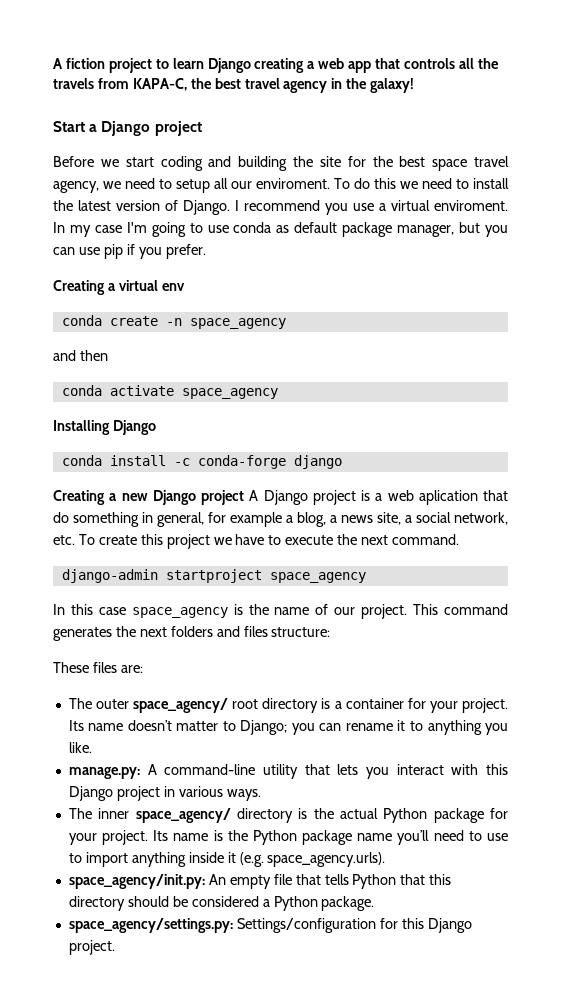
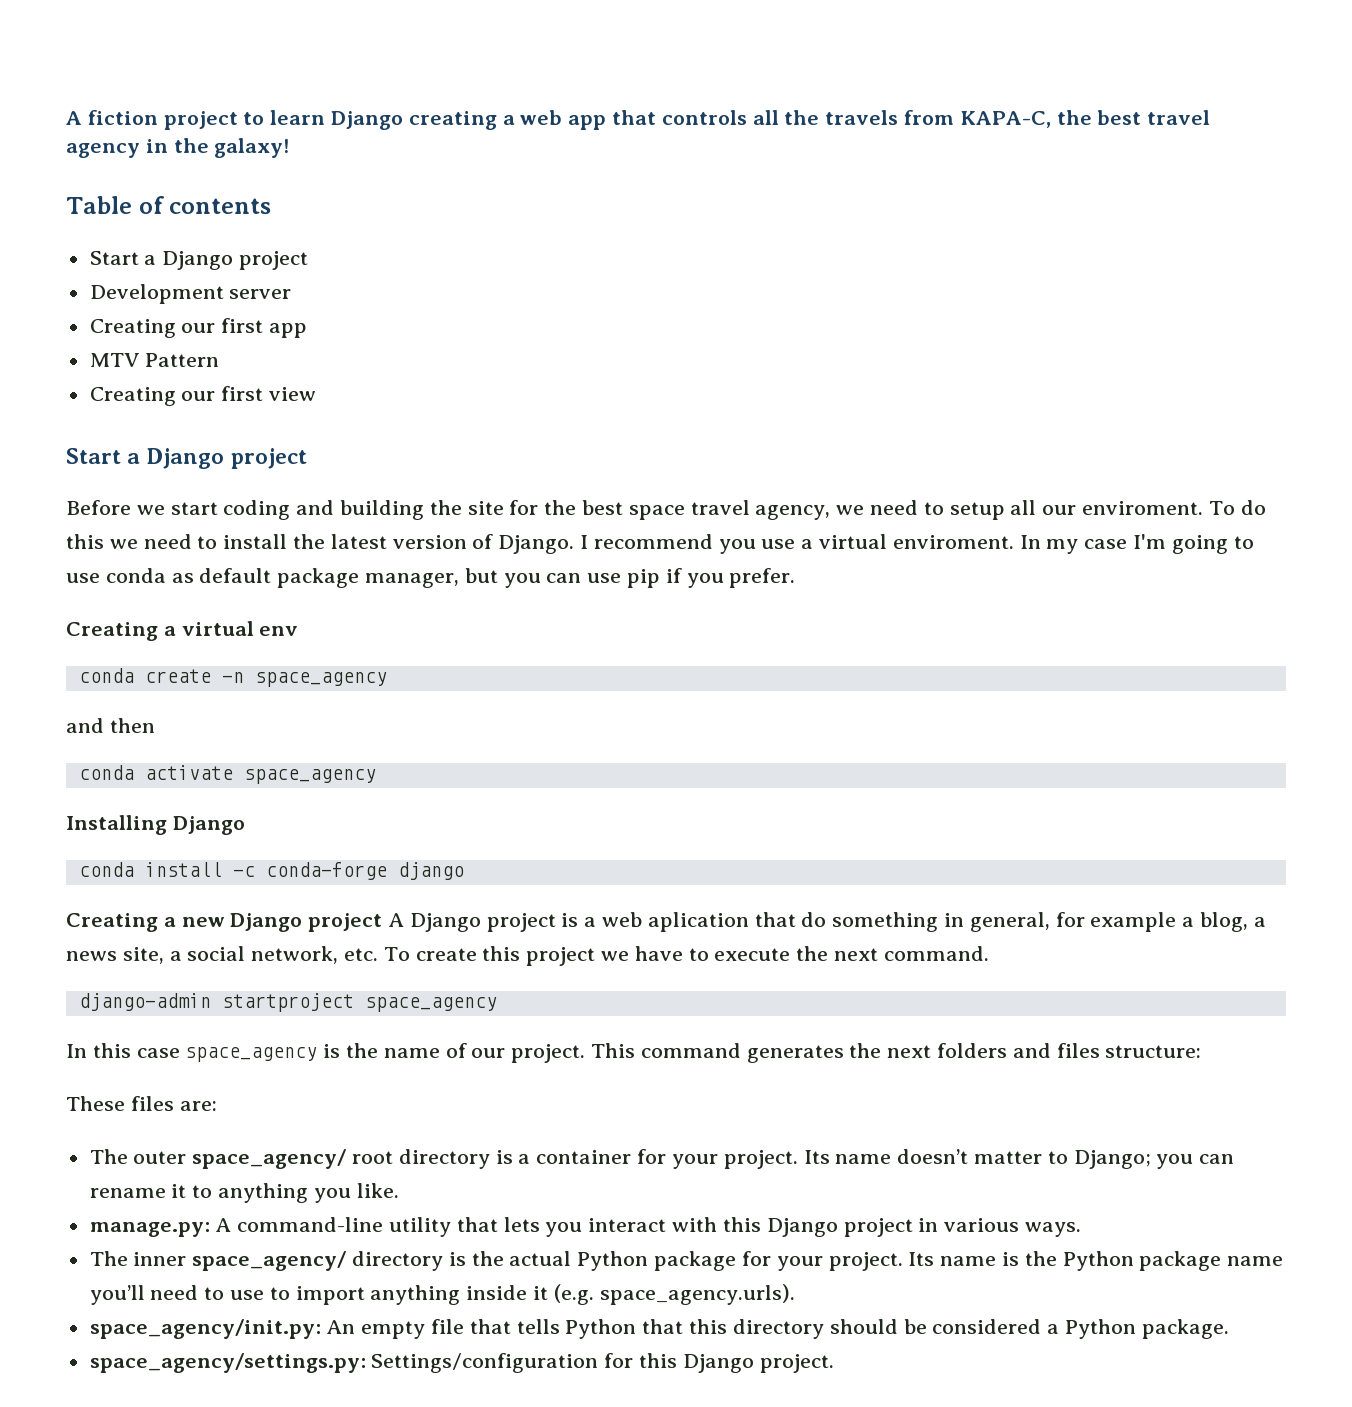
+ Table of contents
+ Start a Django project
+ Development server
+ Creating our first app
+ MTV Pattern
+ Creating our first view

